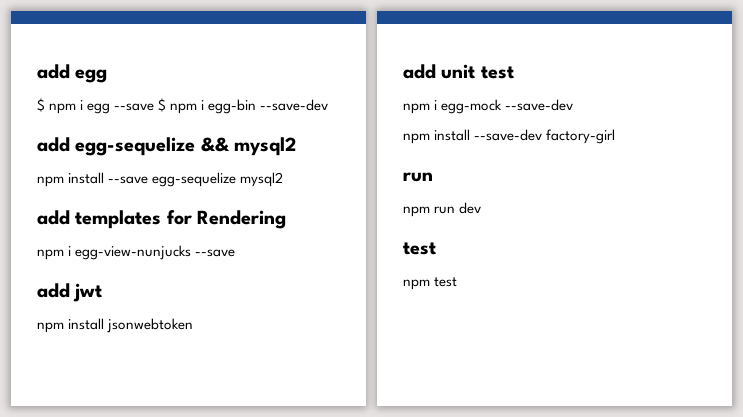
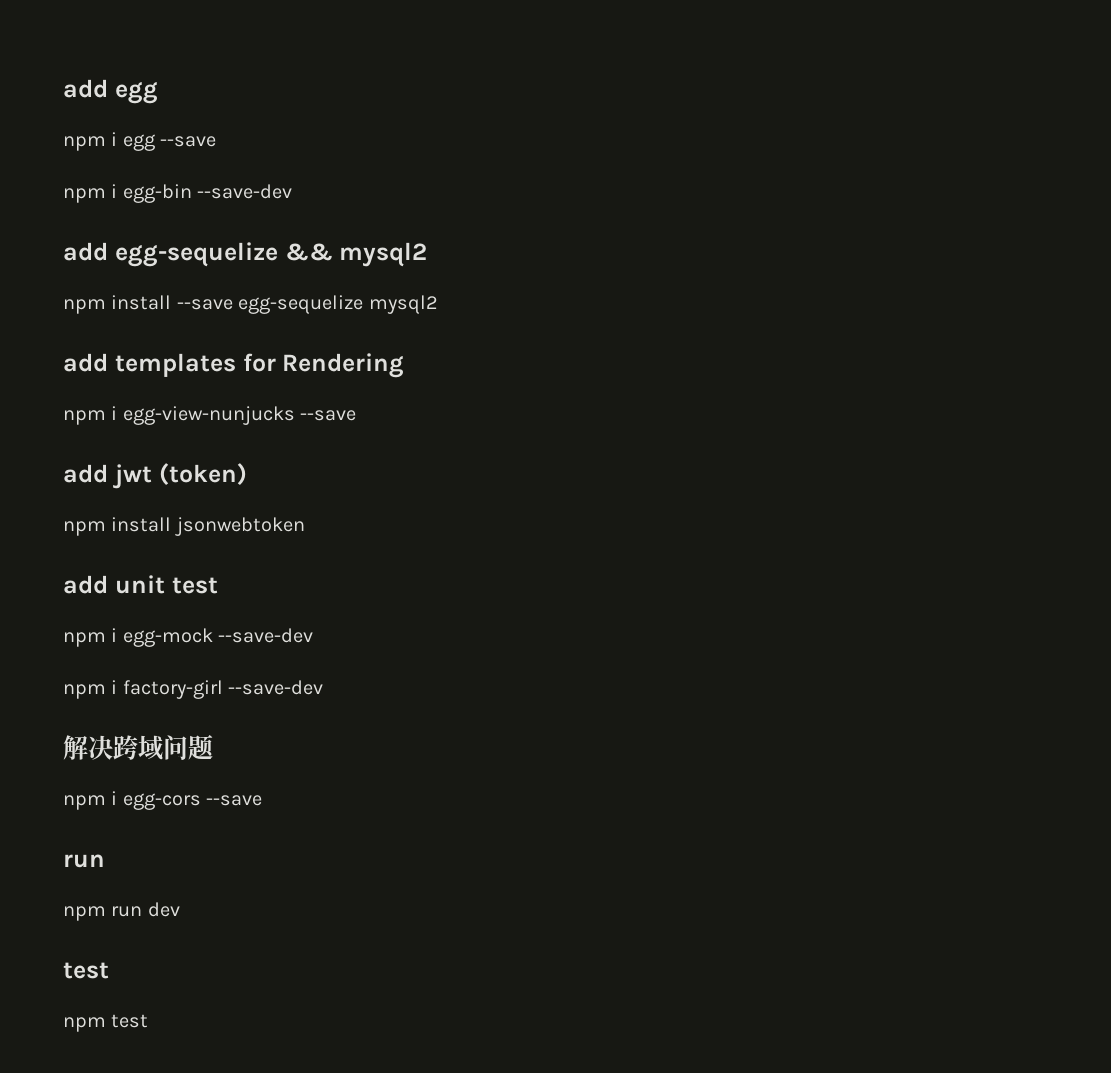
- $ npm i egg --save $ npm i egg-bin --save-dev
+ npm i egg --save
+ npm i egg-bin --save-dev
- add jwt
+ add jwt (token)
- npm install --save-dev factory-girl
+ npm i factory-girl --save-dev
+ 解决跨域问题
+ npm i egg-cors --save

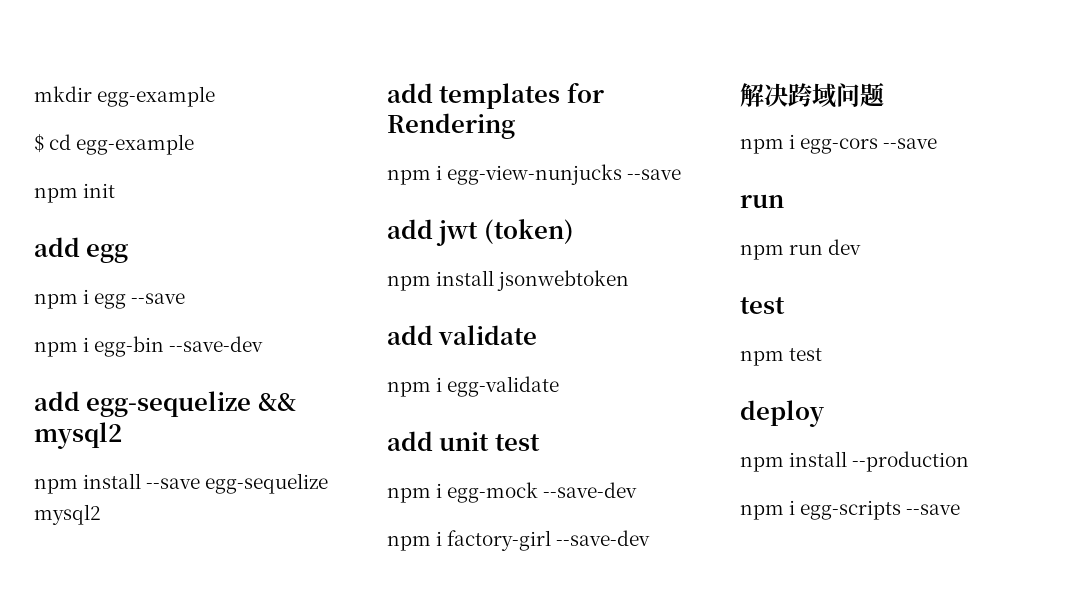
+ mkdir egg-example
+ $ cd egg-example
+ npm init
+ add validate
+ npm i egg-validate
+ deploy
+ npm install --production
+ npm i egg-scripts --save

